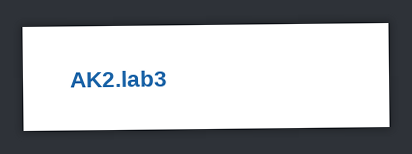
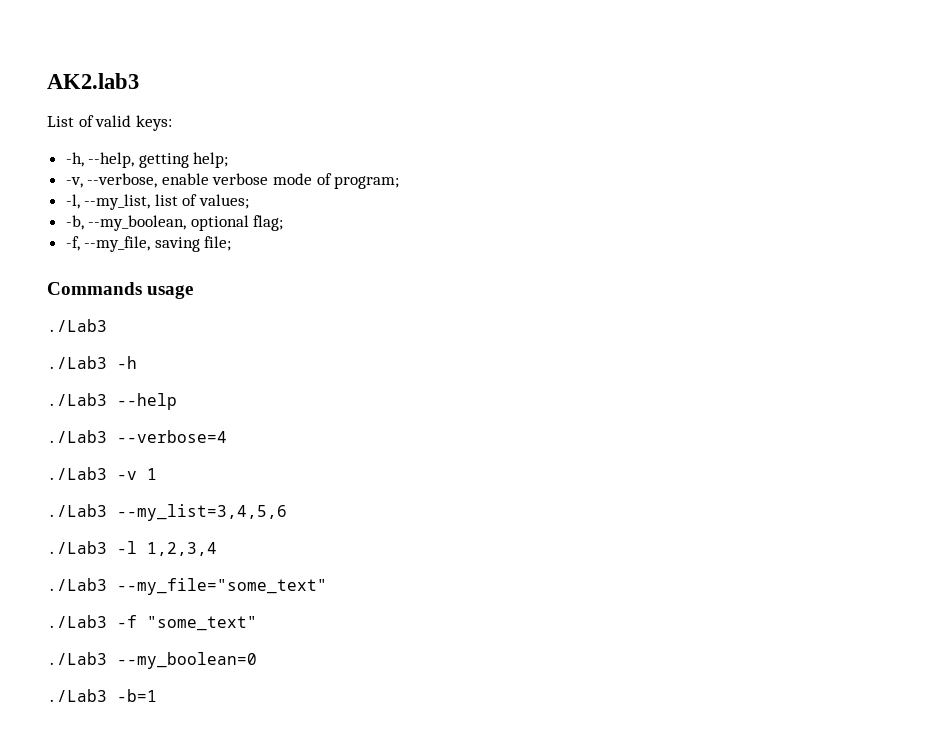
+ List of valid keys:
+ -h, --help, getting help;
+ -v, --verbose, enable verbose mode of program;
+ -l, --my_list, list of values;
+ -b, --my_boolean, optional flag;
+ -f, --my_file, saving file;
+ Commands usage
+ ./Lab3
+ ./Lab3 -h
+ ./Lab3 --help
+ ./Lab3 --verbose=4
+ ./Lab3 -v 1
+ ./Lab3 --my_list=3,4,5,6
+ ./Lab3 -l 1,2,3,4
+ ./Lab3 --my_file="some_text"
+ ./Lab3 -f "some_text"
+ ./Lab3 --my_boolean=0
+ ./Lab3 -b=1

